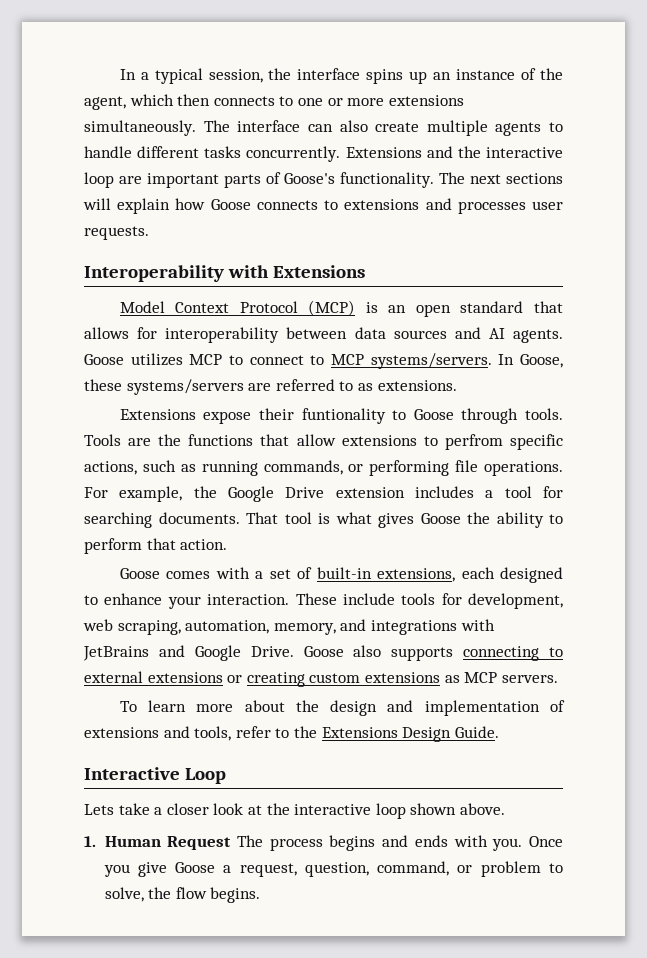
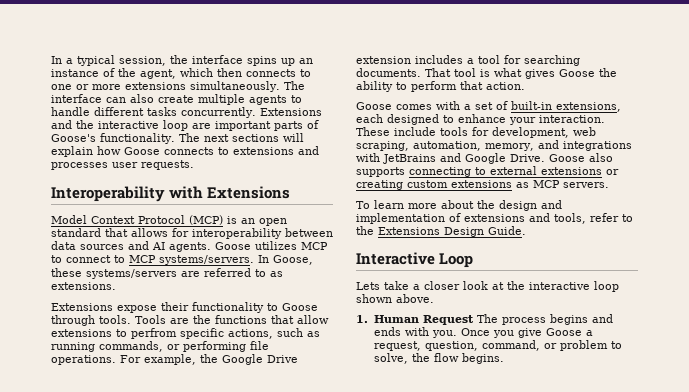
- Extensions expose their funtionality to Goose through tools.
+ Extensions expose their functionality to Goose through tools.

